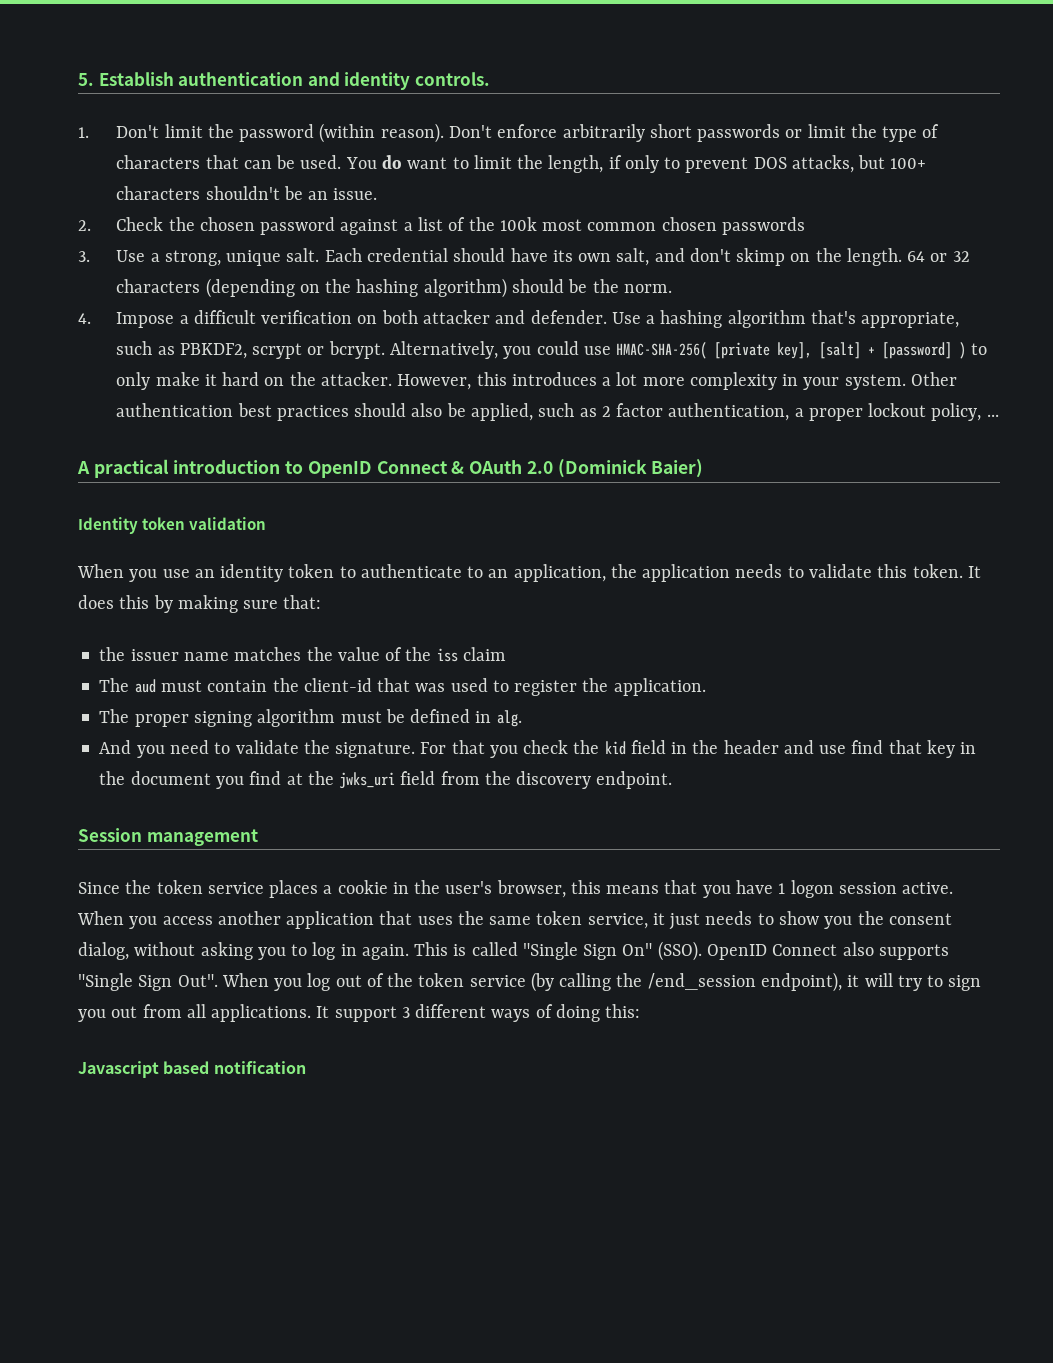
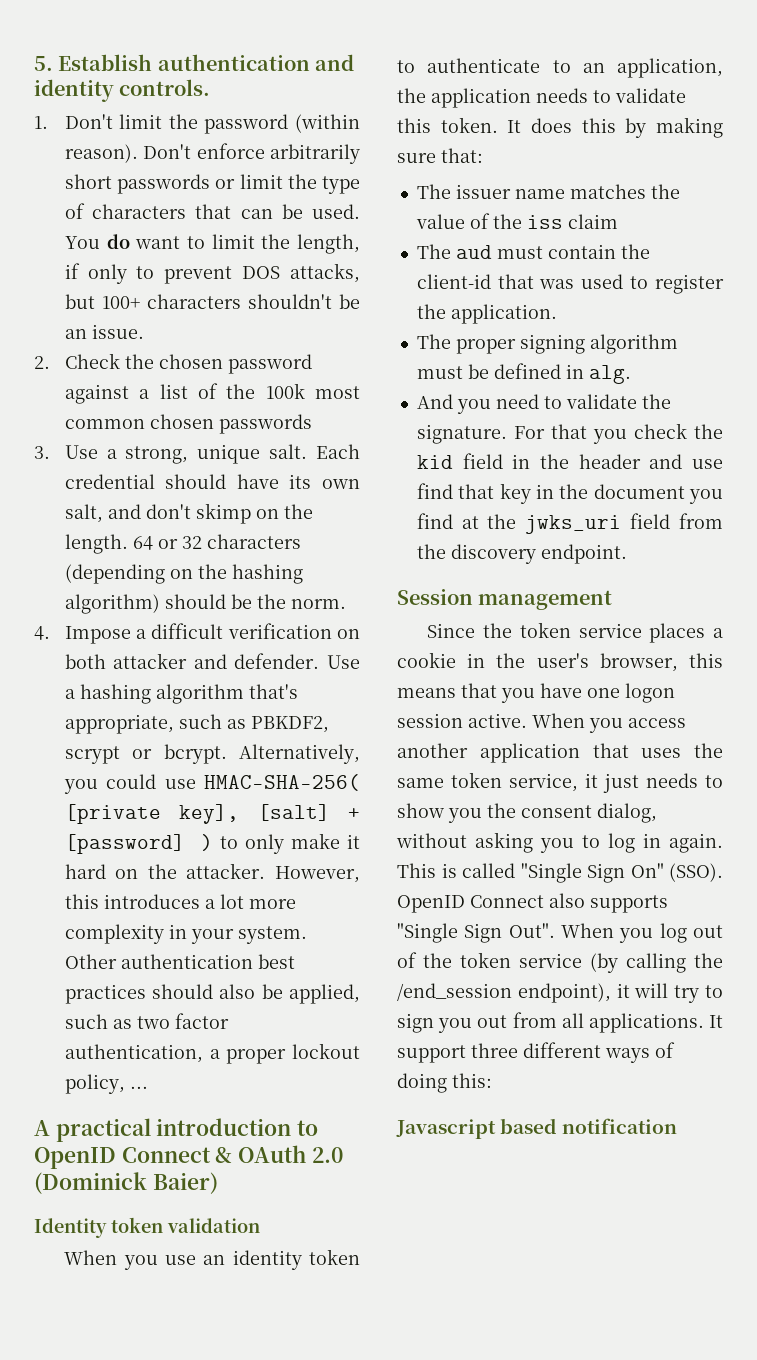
- Other authentication best practices should also be applied, such as 2 factor authentication, a proper lockout policy, ...
+ Other authentication best practices should also be applied, such as two factor authentication, a proper lockout policy, ...
- the issuer name matches the value of the iss claim
+ The issuer name matches the value of the iss claim
- Since the token service places a cookie in the user's browser, this means that you have 1 logon session active.
+ Since the token service places a cookie in the user's browser, this means that you have one logon session active.
- It support 3 different ways of doing this:
+ It support three different ways of doing this:

